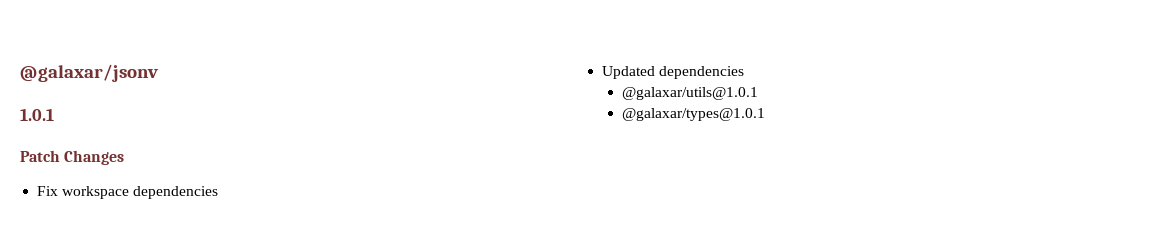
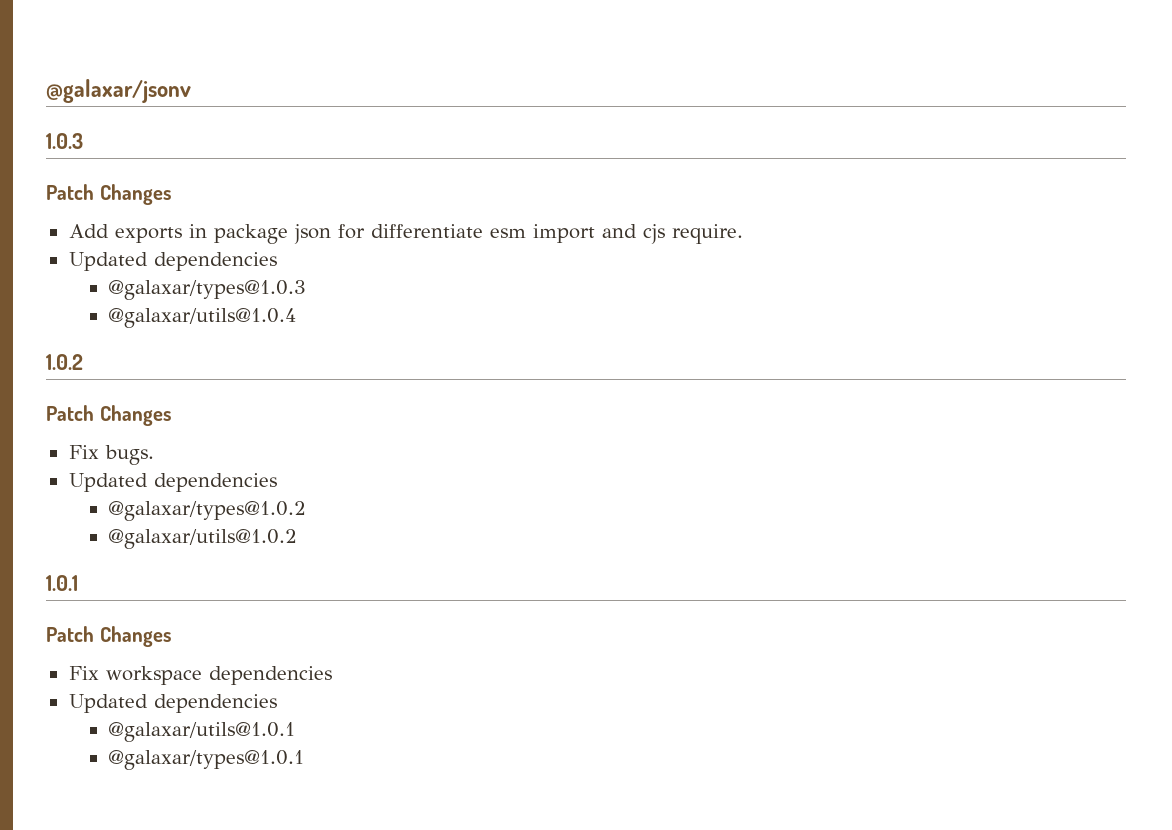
+ 1.0.3
+ Patch Changes
+ Add exports in package json for differentiate esm import and cjs require.
+ Updated dependencies
+ @galaxar/types@1.0.3
+ @galaxar/utils@1.0.4
+ 1.0.2
+ Patch Changes
+ Fix bugs.
+ Updated dependencies
+ @galaxar/types@1.0.2
+ @galaxar/utils@1.0.2

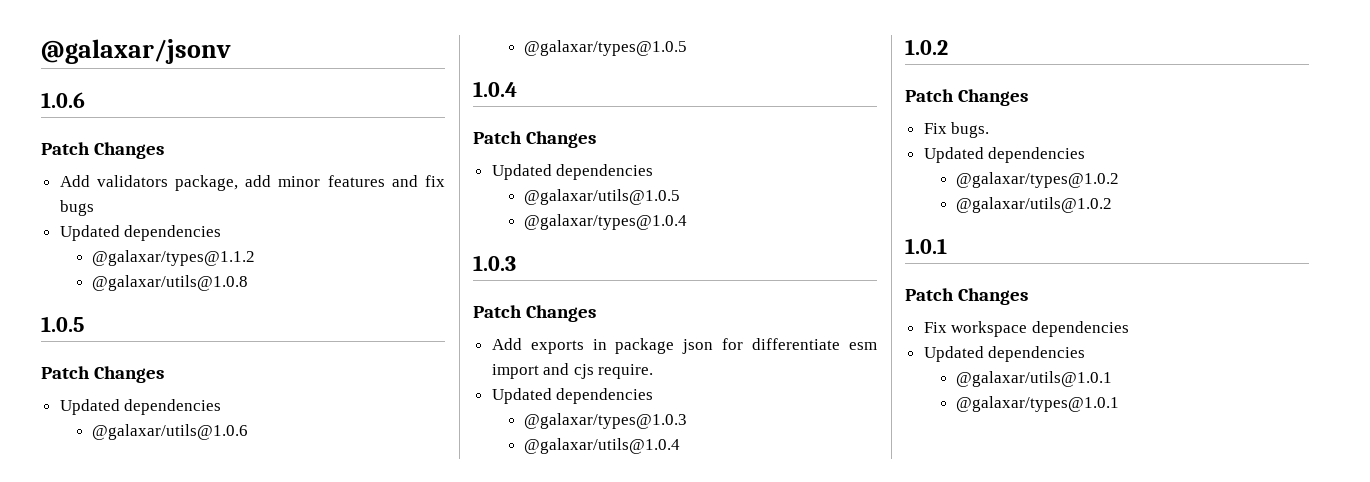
+ 1.0.6
+ Patch Changes
+ Add validators package, add minor features and fix bugs
+ Updated dependencies
+ @galaxar/types@1.1.2
+ @galaxar/utils@1.0.8
+ 1.0.5
+ Patch Changes
+ Updated dependencies
+ @galaxar/utils@1.0.6
+ @galaxar/types@1.0.5
+ 1.0.4
+ Patch Changes
+ Updated dependencies
+ @galaxar/utils@1.0.5
+ @galaxar/types@1.0.4

